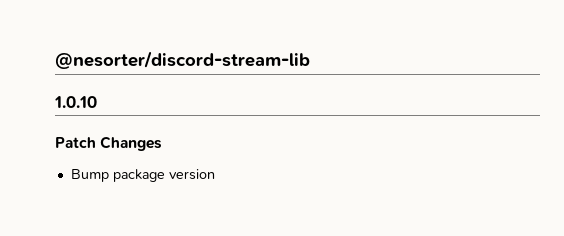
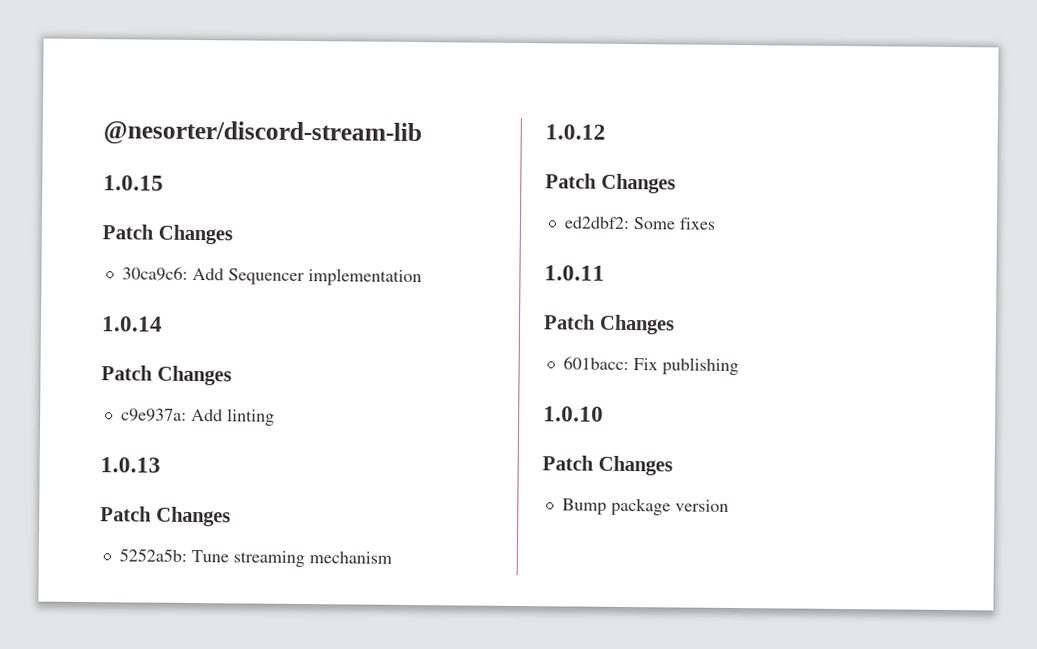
+ 1.0.15
+ Patch Changes
+ 30ca9c6: Add Sequencer implementation
+ 1.0.14
+ Patch Changes
+ c9e937a: Add linting
+ 1.0.13
+ Patch Changes
+ 5252a5b: Tune streaming mechanism
+ 1.0.12
+ Patch Changes
+ ed2dbf2: Some fixes
+ 1.0.11
+ Patch Changes
+ 601bacc: Fix publishing

